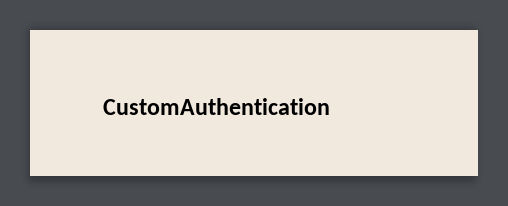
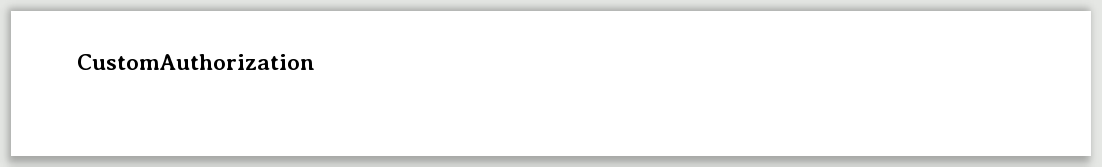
- CustomAuthentication
+ CustomAuthorization

